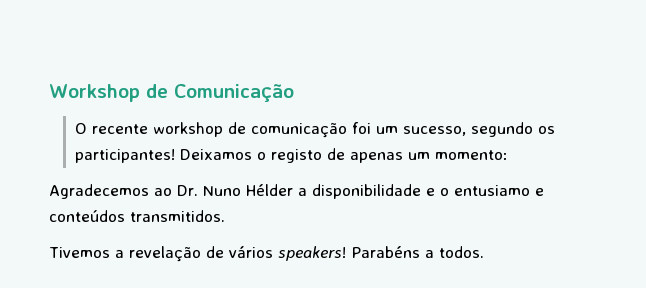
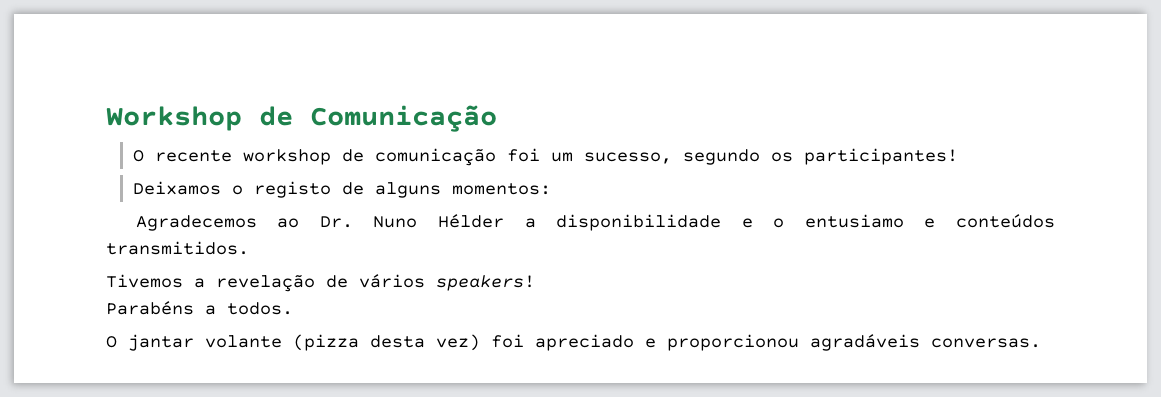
- O recente workshop de comunicação foi um sucesso, segundo os participantes! Deixamos o registo de apenas um momento:
+ O recente workshop de comunicação foi um sucesso, segundo os participantes!
+ Deixamos o registo de alguns momentos:
- Tivemos a revelação de vários speakers! Parabéns a todos.
+ Tivemos a revelação de vários speakers!
+ Parabéns a todos.
+ O jantar volante (pizza desta vez) foi apreciado e proporcionou agradáveis conversas.

